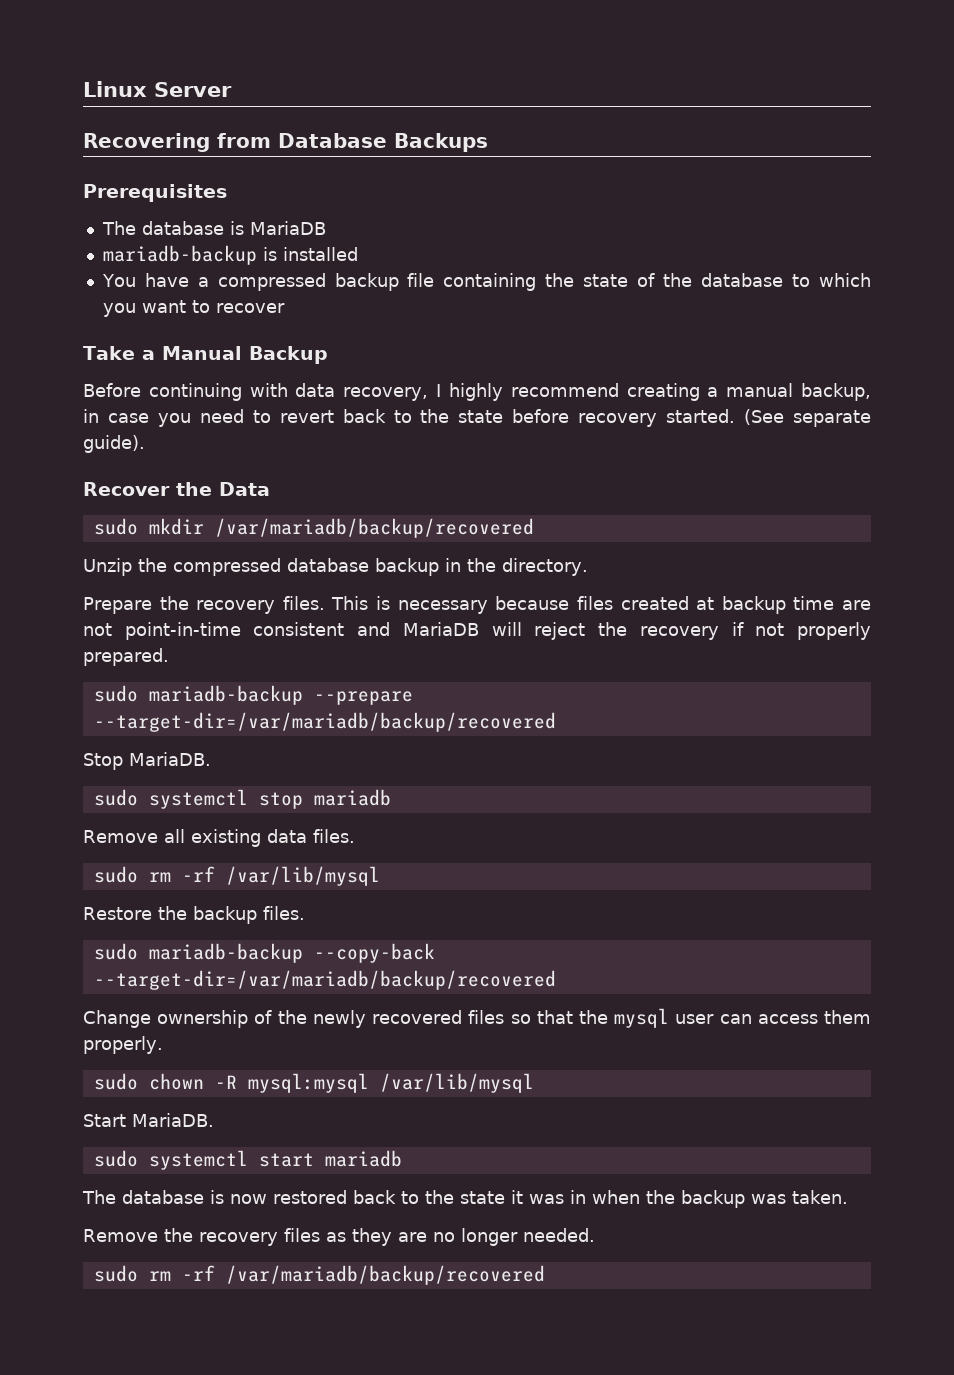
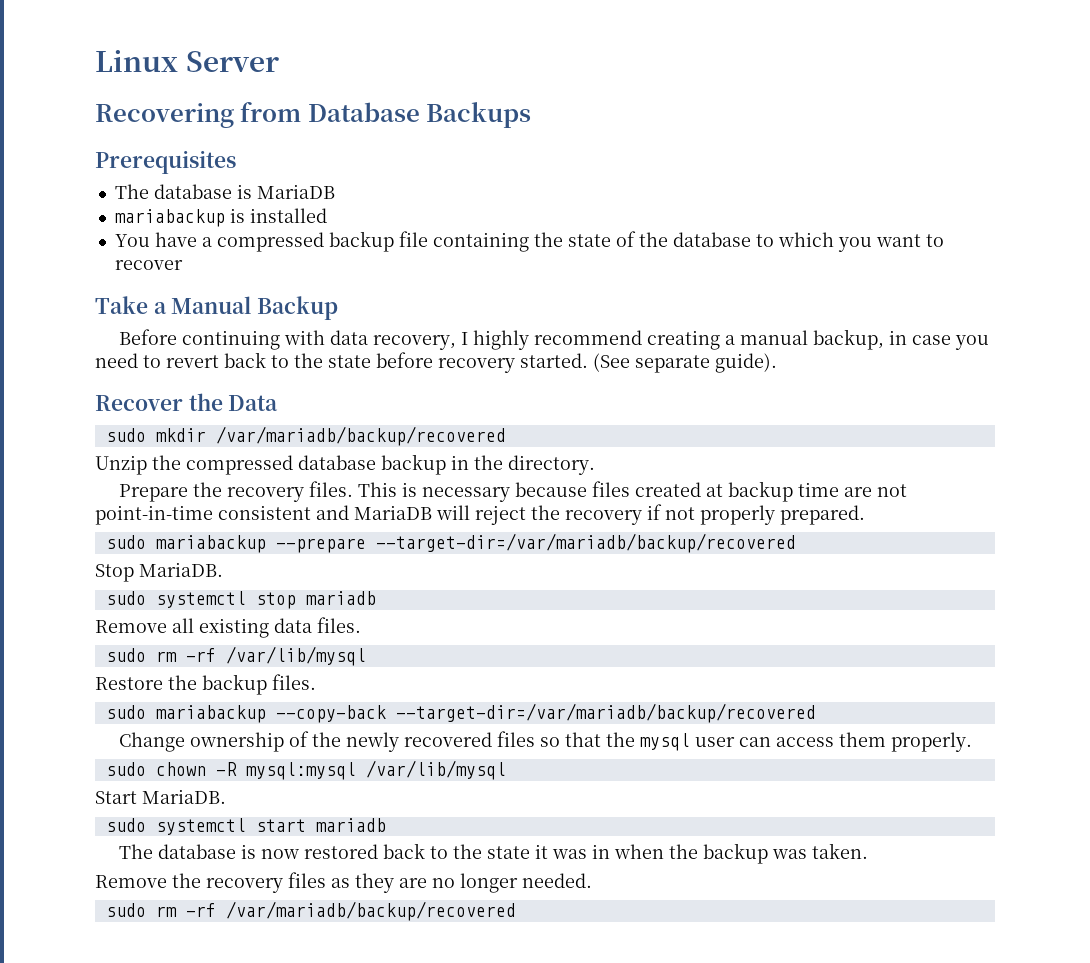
- mariadb-backup is installed
+ mariabackup is installed
- sudo mariadb-backup --prepare --target-dir=/var/mariadb/backup/recovered
+ sudo mariabackup --prepare --target-dir=/var/mariadb/backup/recovered
- sudo mariadb-backup --copy-back --target-dir=/var/mariadb/backup/recovered
+ sudo mariabackup --copy-back --target-dir=/var/mariadb/backup/recovered

